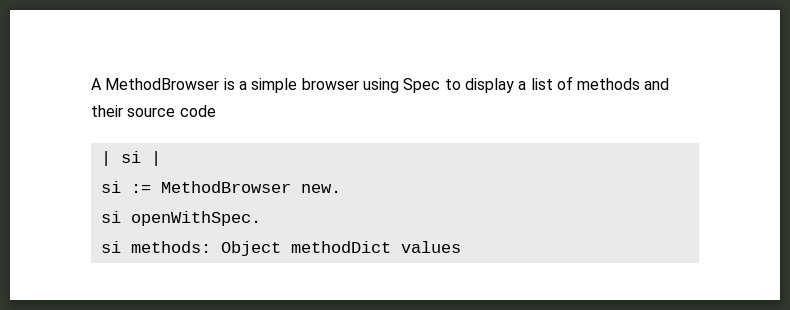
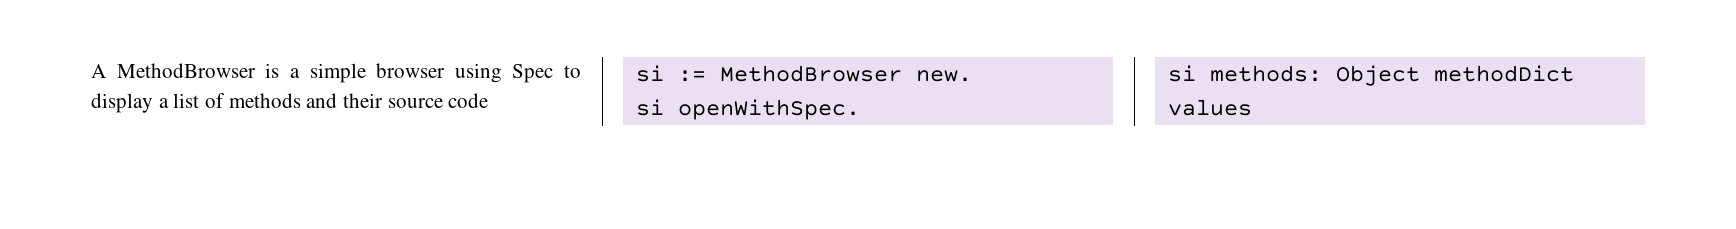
- | si |

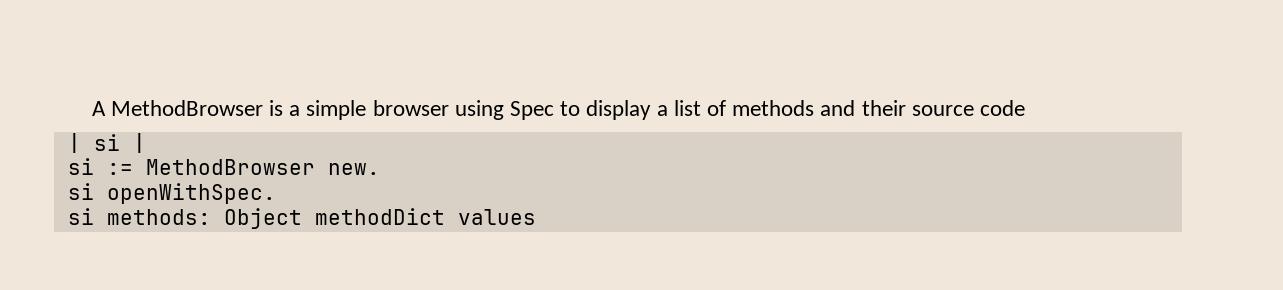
+ | si |

